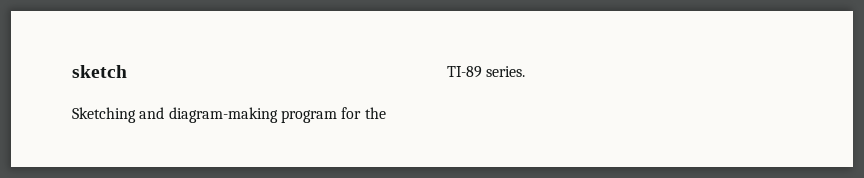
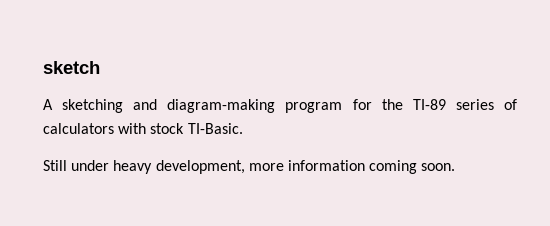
- Sketching and diagram-making program for the TI-89 series.
+ A sketching and diagram-making program for the TI-89 series of calculators with stock TI-Basic.
+ Still under heavy development, more information coming soon.

